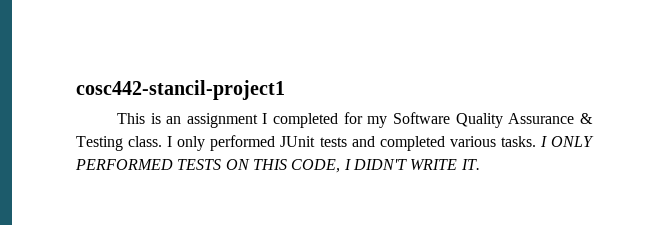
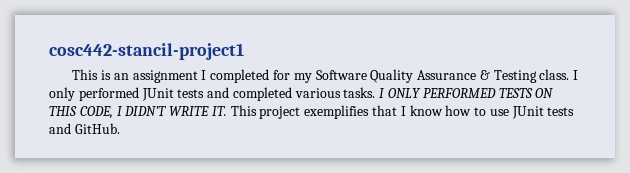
- I ONLY PERFORMED TESTS ON THIS CODE, I DIDN'T WRITE IT.
+ I ONLY PERFORMED TESTS ON THIS CODE, I DIDN'T WRITE IT. This project exemplifies that I know how to use JUnit tests and GitHub.

